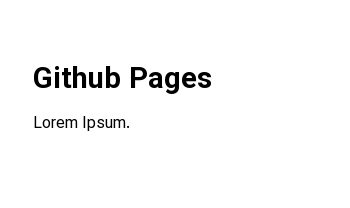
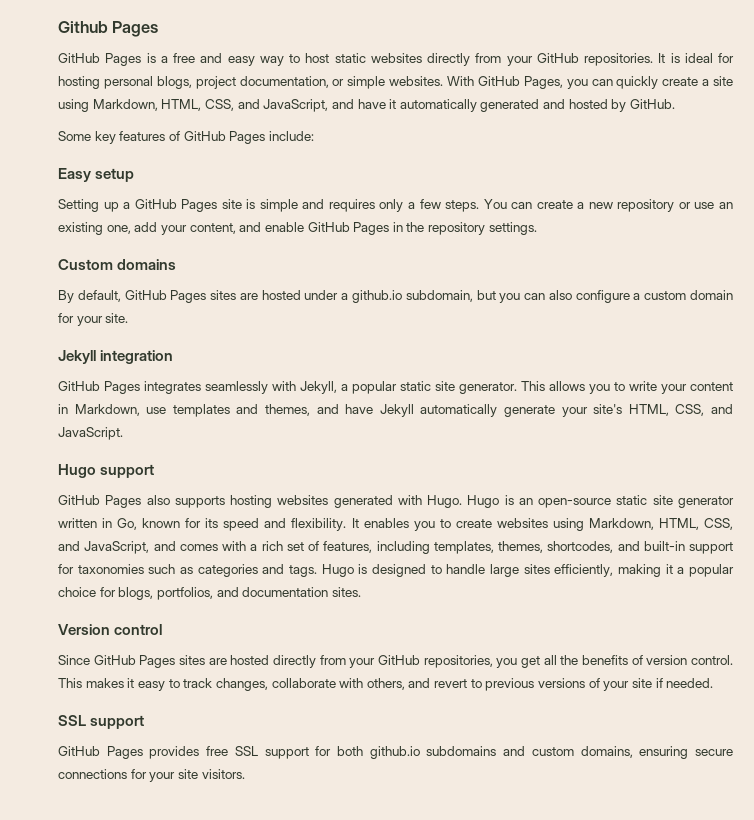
- Lorem Ipsum.
+ GitHub Pages is a free and easy way to host static websites directly from your GitHub repositories. It is ideal for hosting personal blogs, project documentation, or simple websites. With GitHub Pages, you can quickly create a site using Markdown, HTML, CSS, and JavaScript, and have it automatically generated and hosted by GitHub.
+ Some key features of GitHub Pages include:
+ Easy setup
+ Setting up a GitHub Pages site is simple and requires only a few steps. You can create a new repository or use an existing one, add your content, and enable GitHub Pages in the repository settings.
+ Custom domains
+ By default, GitHub Pages sites are hosted under a github.io subdomain, but you can also configure a custom domain for your site.
+ Jekyll integration
+ GitHub Pages integrates seamlessly with Jekyll, a popular static site generator. This allows you to write your content in Markdown, use templates and themes, and have Jekyll automatically generate your site's HTML, CSS, and JavaScript.
+ Hugo support
+ GitHub Pages also supports hosting websites generated with Hugo. Hugo is an open-source static site generator written in Go, known for its speed and flexibility. It enables you to create websites using Markdown, HTML, CSS, and JavaScript, and comes with a rich set of features, including templates, themes, shortcodes, and built-in support for taxonomies such as categories and tags. Hugo is designed to handle large sites efficiently, making it a popular choice for blogs, portfolios, and documentation sites.
+ Version control
+ Since GitHub Pages sites are hosted directly from your GitHub repositories, you get all the benefits of version control. This makes it easy to track changes, collaborate with others, and revert to previous versions of your site if needed.
+ SSL support
+ GitHub Pages provides free SSL support for both github.io subdomains and custom domains, ensuring secure connections for your site visitors.

